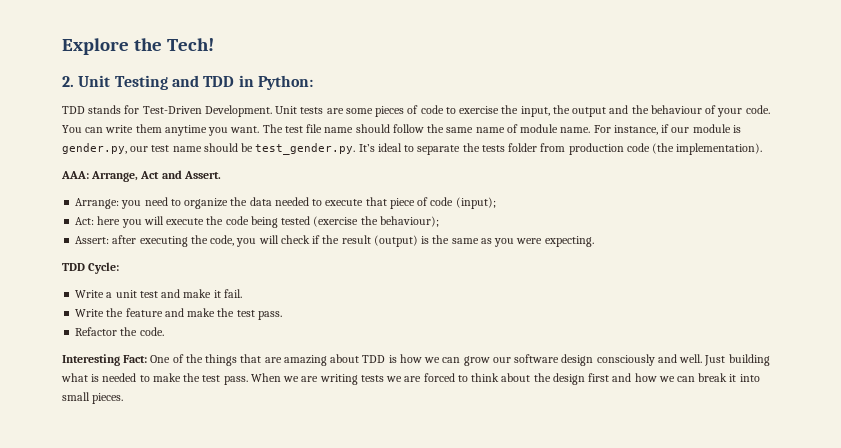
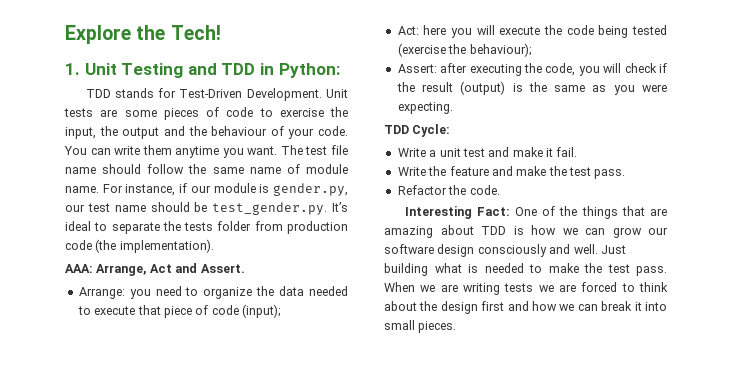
- 2. Unit Testing and TDD in Python:
+ 1. Unit Testing and TDD in Python:

